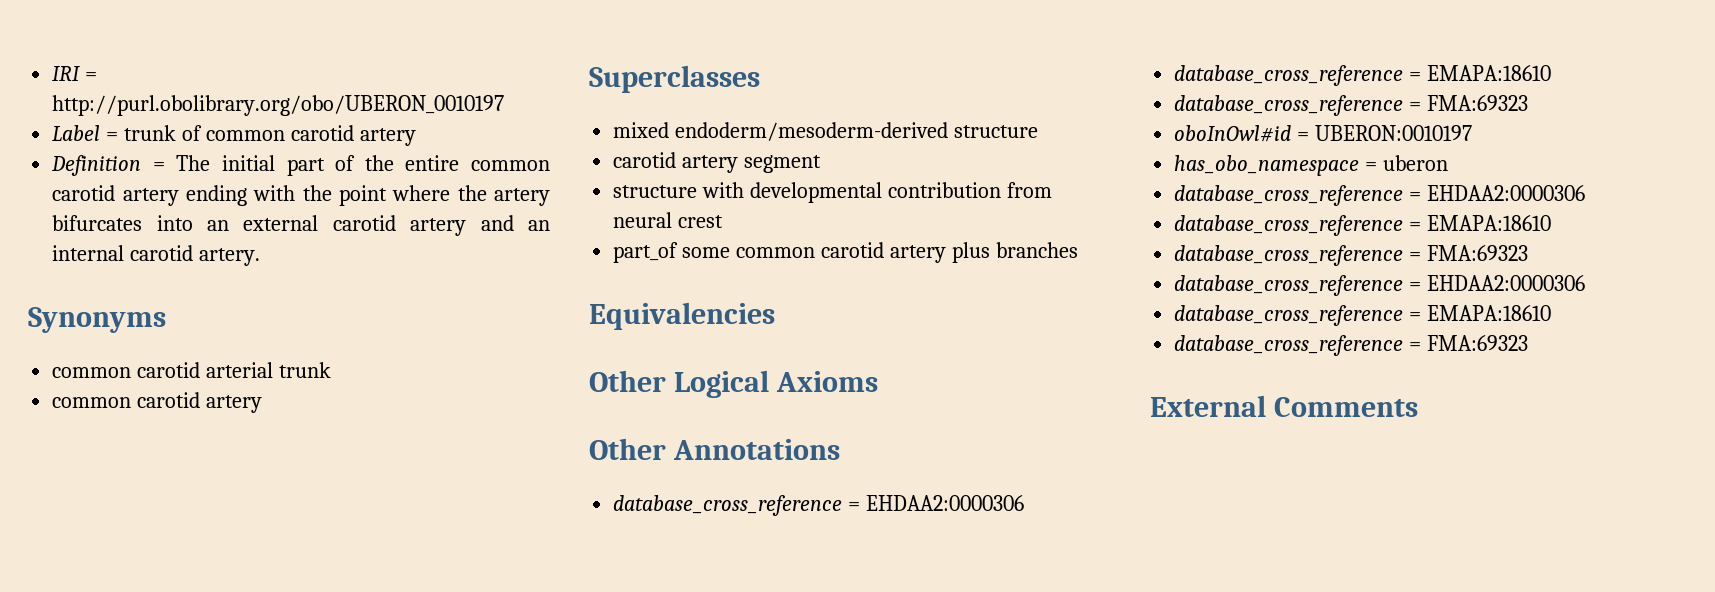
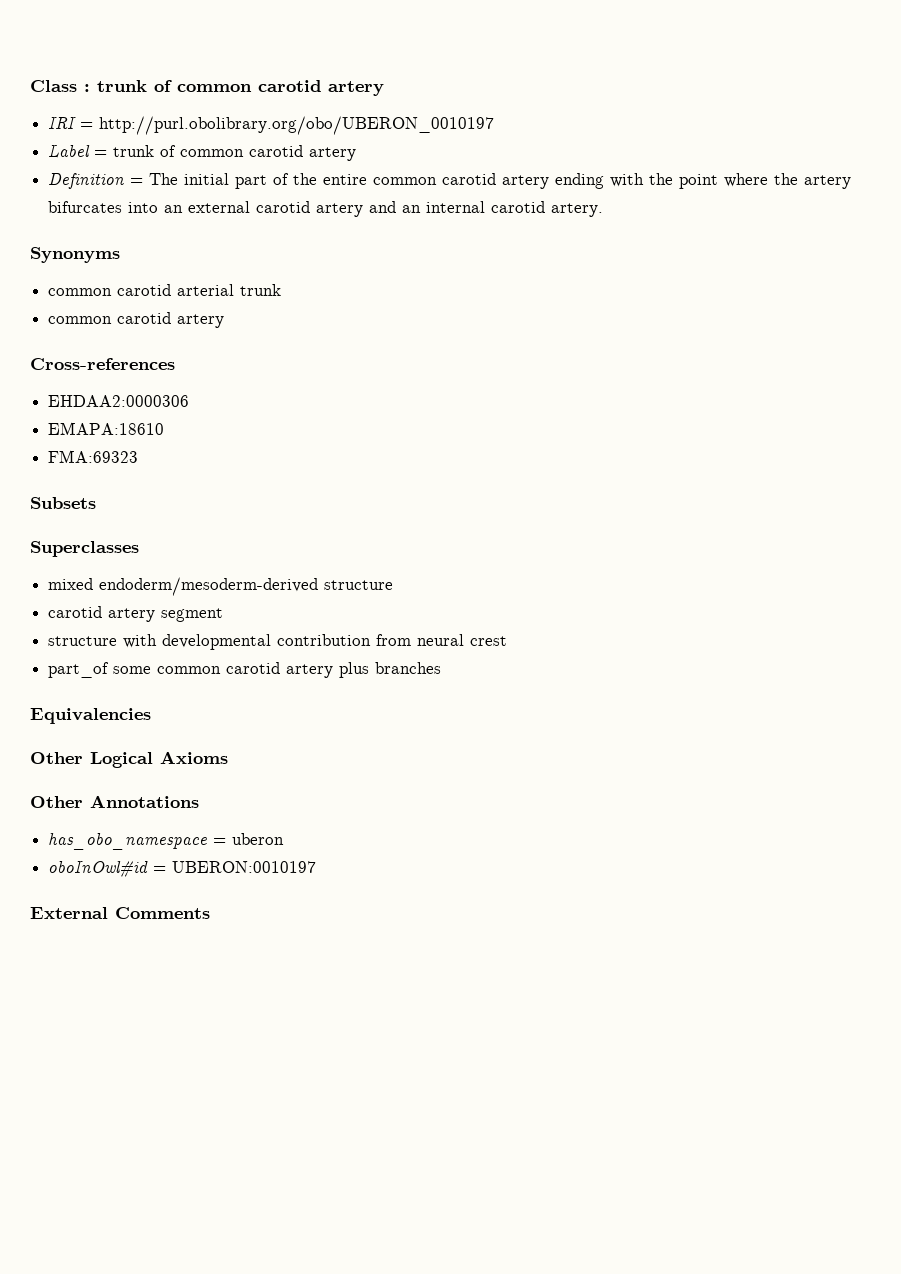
+ Class : trunk of common carotid artery
+ Cross-references
+ EHDAA2:0000306
+ EMAPA:18610
+ FMA:69323
+ Subsets
  Other Annotations
- database_cross_reference = EHDAA2:0000306
- database_cross_reference = EMAPA:18610
- database_cross_reference = FMA:69323
+ has_obo_namespace = uberon
  oboInOwl#id = UBERON:0010197
- has_obo_namespace = uberon
- database_cross_reference = EHDAA2:0000306
- database_cross_reference = EMAPA:18610
- database_cross_reference = FMA:69323
- database_cross_reference = EHDAA2:0000306
- database_cross_reference = EMAPA:18610
- database_cross_reference = FMA:69323

